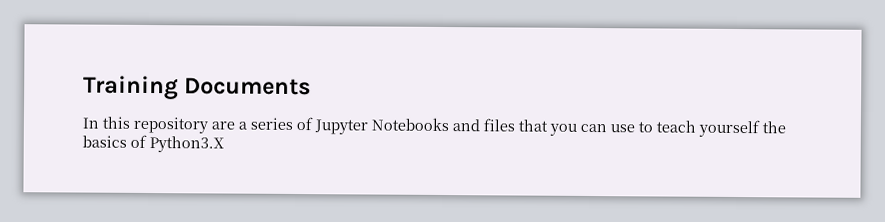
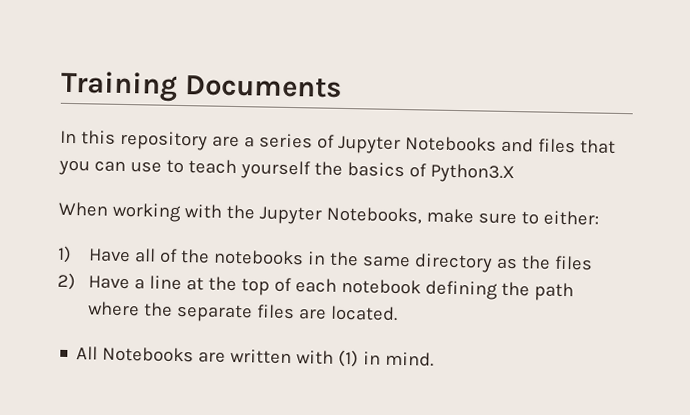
+ When working with the Jupyter Notebooks, make sure to either:
+ 1) Have all of the notebooks in the same directory as the files
+ 2) Have a line at the top of each notebook defining the path where the separate files are located.
+ All Notebooks are written with (1) in mind.

